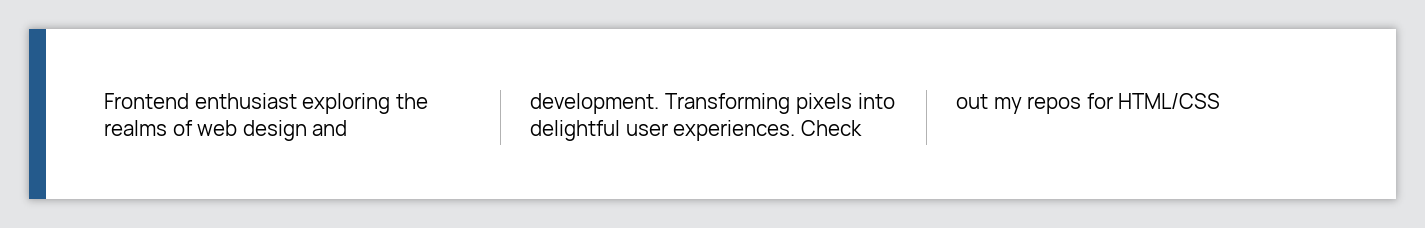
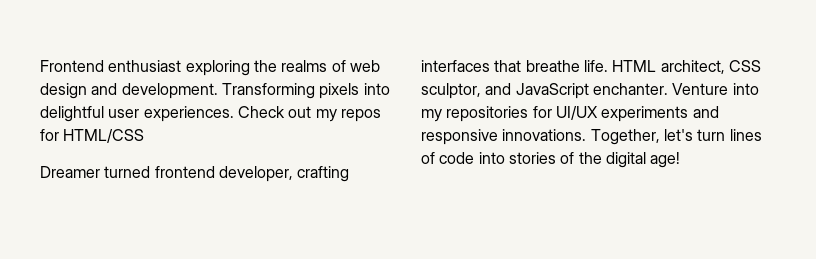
+ Dreamer turned frontend developer, crafting interfaces that breathe life. HTML architect, CSS sculptor, and JavaScript enchanter. Venture into my repositories for UI/UX experiments and responsive innovations. Together, let's turn lines of code into stories of the digital age!

